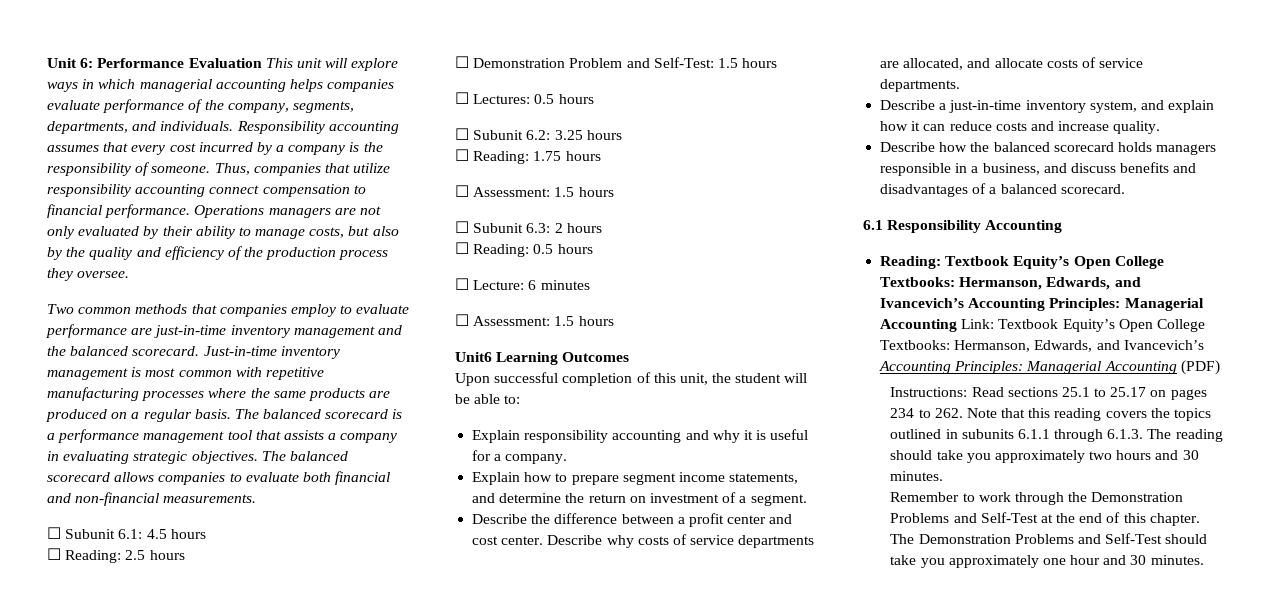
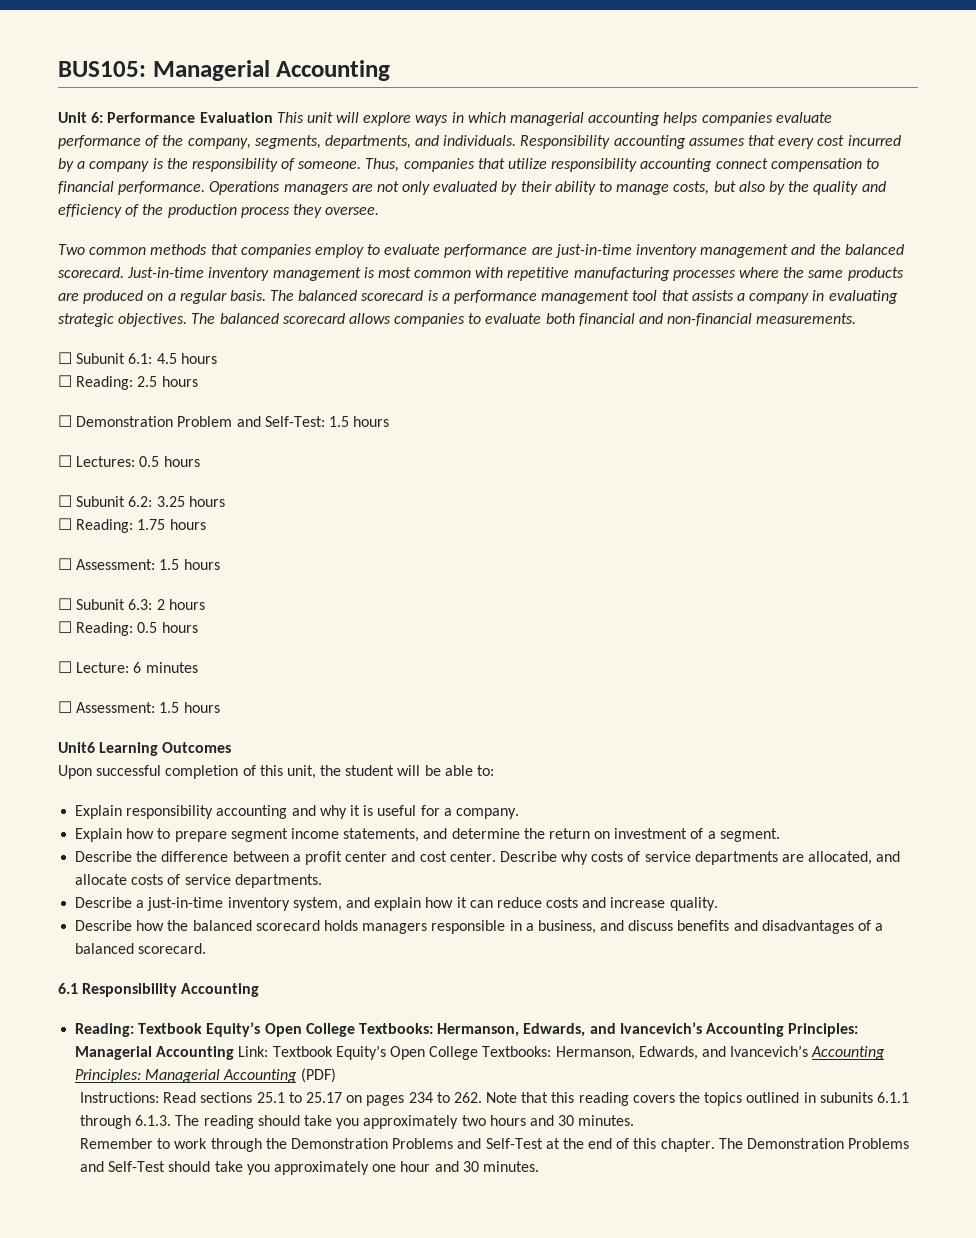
+ BUS105: Managerial Accounting

